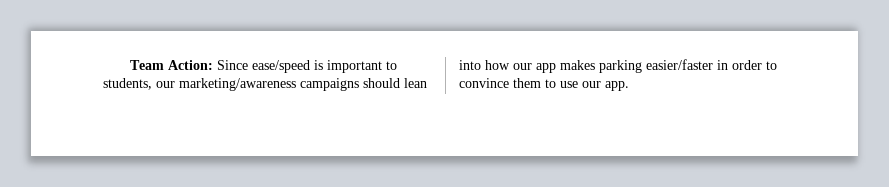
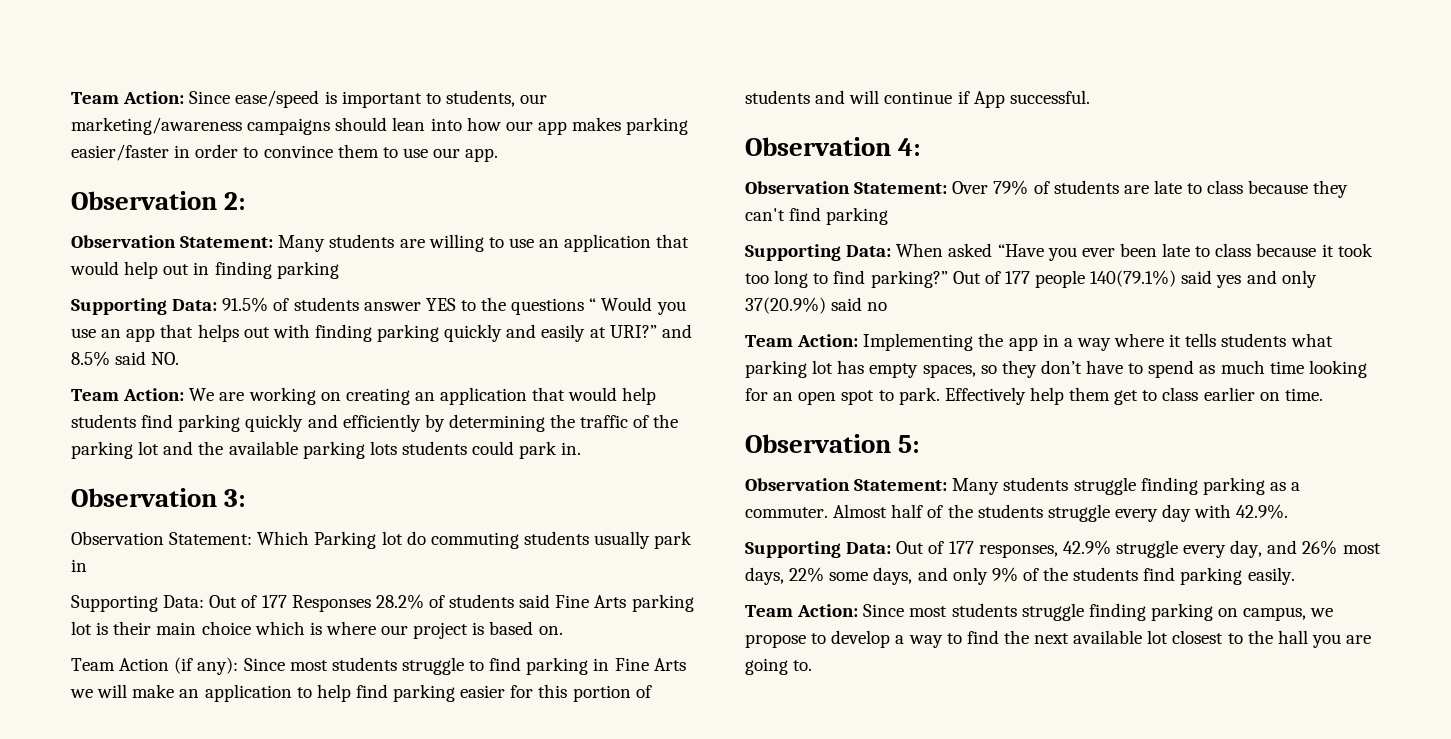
+ Observation 2:
+ Observation Statement: Many students are willing to use an application that would help out in finding parking
+ Supporting Data: 91.5% of students answer YES to the questions “ Would you use an app that helps out with finding parking quickly and easily at URI?” and 8.5% said NO.
+ Team Action: We are working on creating an application that would help students find parking quickly and efficiently by determining the traffic of the parking lot and the available parking lots students could park in.
+ Observation 3:
+ Observation Statement: Which Parking lot do commuting students usually park in
+ Supporting Data: Out of 177 Responses 28.2% of students said Fine Arts parking lot is their main choice which is where our project is based on.
+ Team Action (if any): Since most students struggle to find parking in Fine Arts we will make an application to help find parking easier for this portion of students and will continue if App successful.
+ Observation 4:
+ Observation Statement: Over 79% of students are late to class because they can't find parking
+ Supporting Data: When asked “Have you ever been late to class because it took too long to find parking?” Out of 177 people 140(79.1%) said yes and only 37(20.9%) said no
+ Team Action: Implementing the app in a way where it tells students what parking lot has empty spaces, so they don’t have to spend as much time looking for an open spot to park. Effectively help them get to class earlier on time.
+ Observation 5:
+ Observation Statement: Many students struggle finding parking as a commuter. Almost half of the students struggle every day with 42.9%.
+ Supporting Data: Out of 177 responses, 42.9% struggle every day, and 26% most days, 22% some days, and only 9% of the students find parking easily.
+ Team Action: Since most students struggle finding parking on campus, we propose to develop a way to find the next available lot closest to the hall you are going to.

